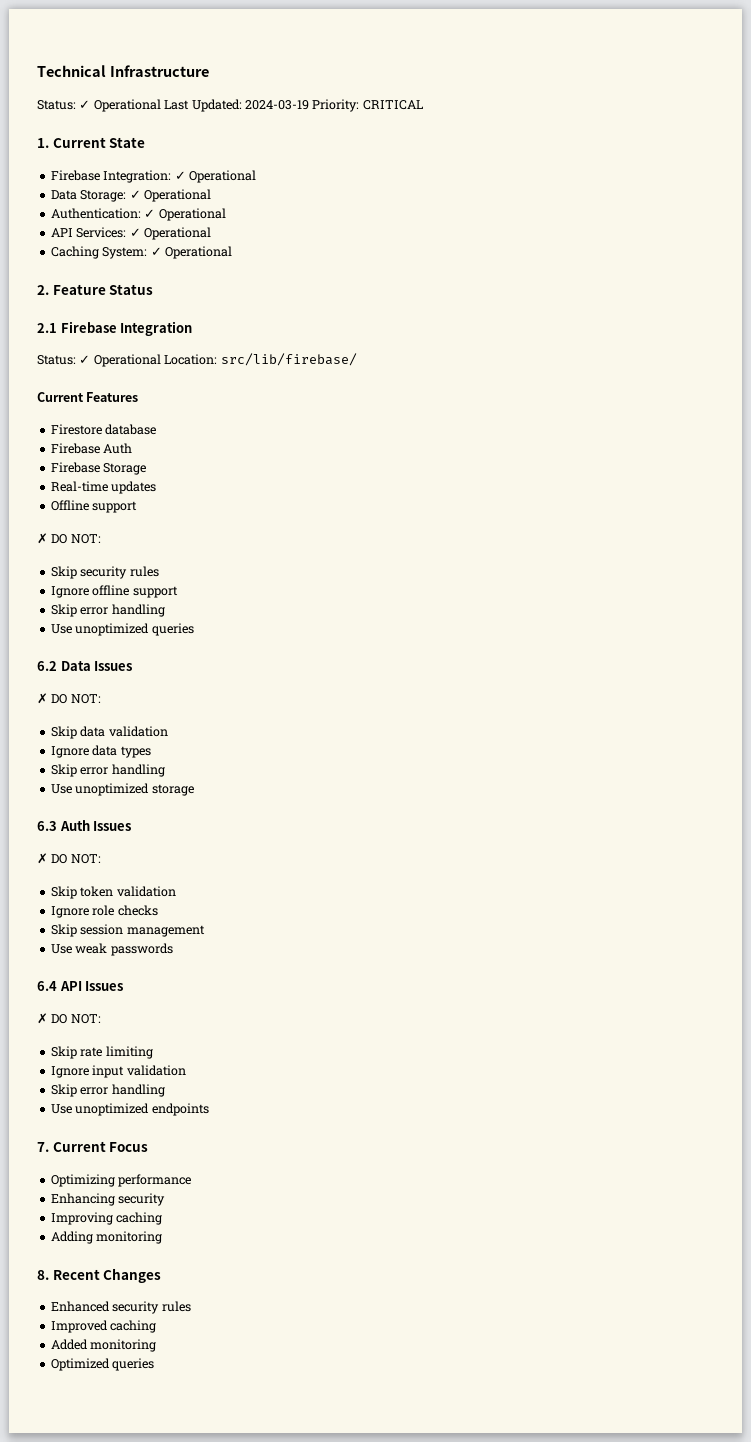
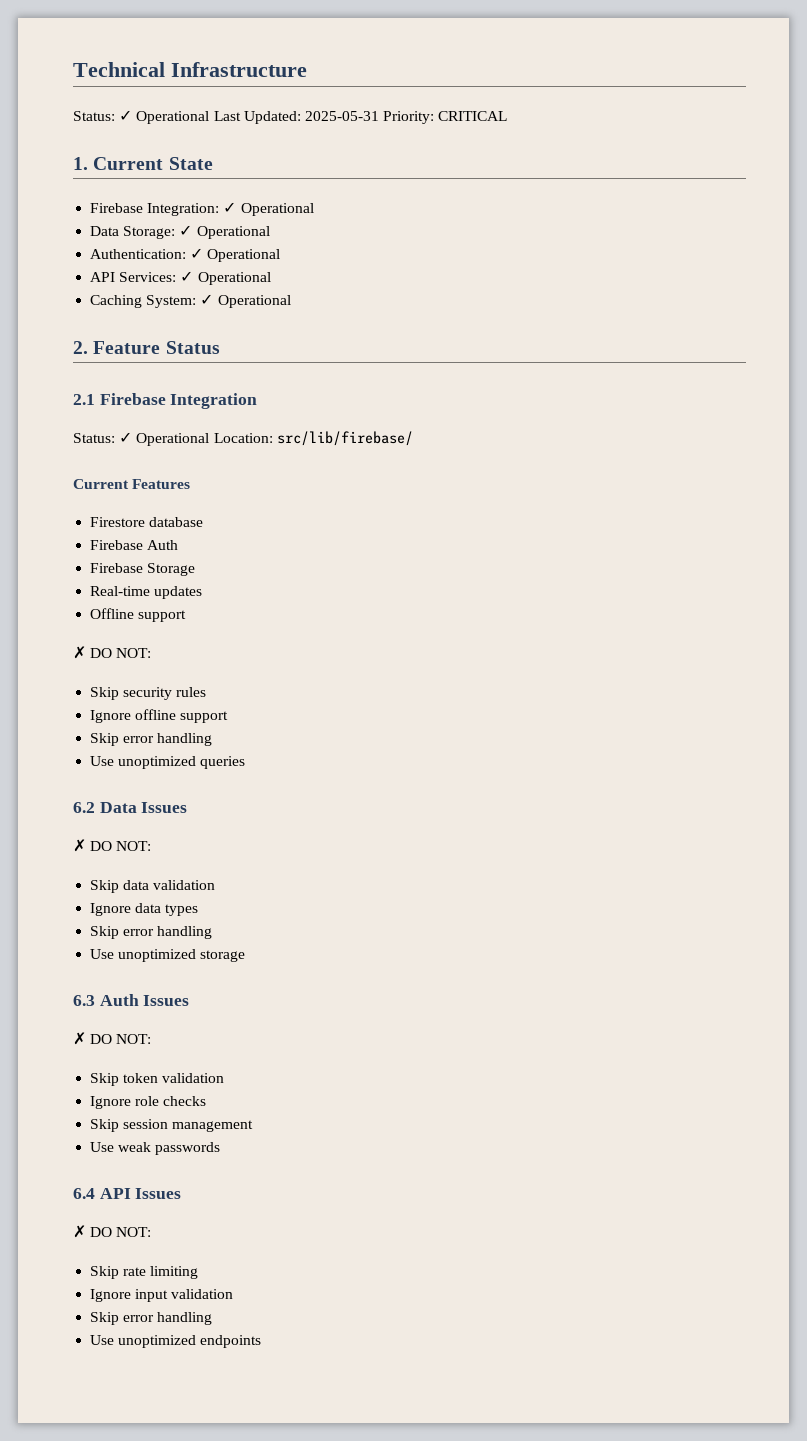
- Status: ✓ Operational Last Updated: 2024-03-19 Priority: CRITICAL
+ Status: ✓ Operational Last Updated: 2025-05-31 Priority: CRITICAL
- 7. Current Focus
- Optimizing performance
- Enhancing security
- Improving caching
- Adding monitoring
- 8. Recent Changes
- Enhanced security rules
- Improved caching
- Added monitoring
- Optimized queries

